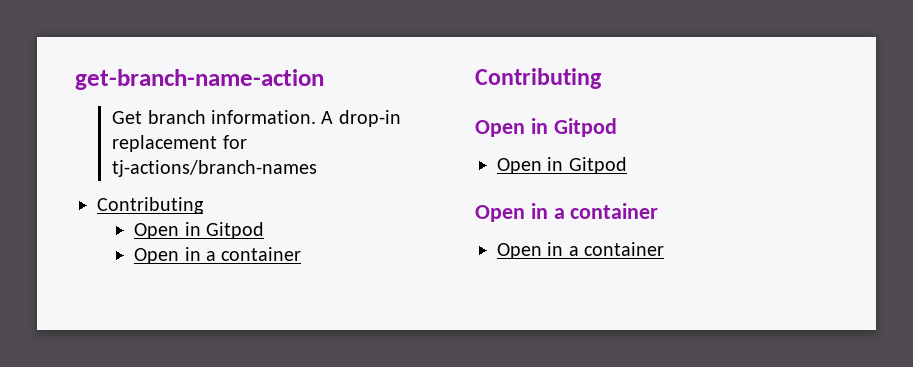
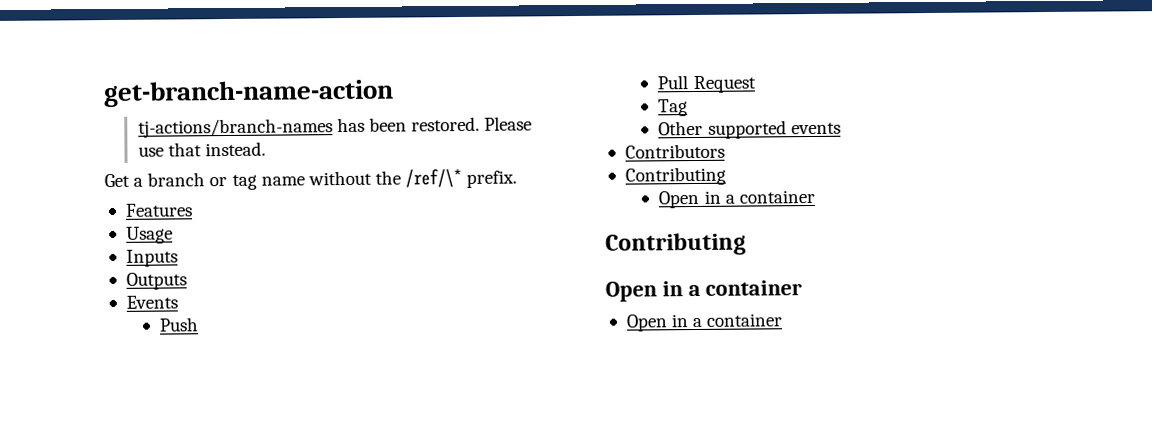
- Get branch information. A drop-in replacement for tj-actions/branch-names
+ tj-actions/branch-names has been restored. Please use that instead.
+ Get a branch or tag name without the /ref/\* prefix.
+ Features
+ Usage
+ Inputs
+ Outputs
+ Events
+ Push
+ Pull Request
+ Tag
+ Other supported events
+ Contributors
  Contributing
- Open in Gitpod
  Open in a container
  Contributing
- Open in Gitpod
- Open in Gitpod

